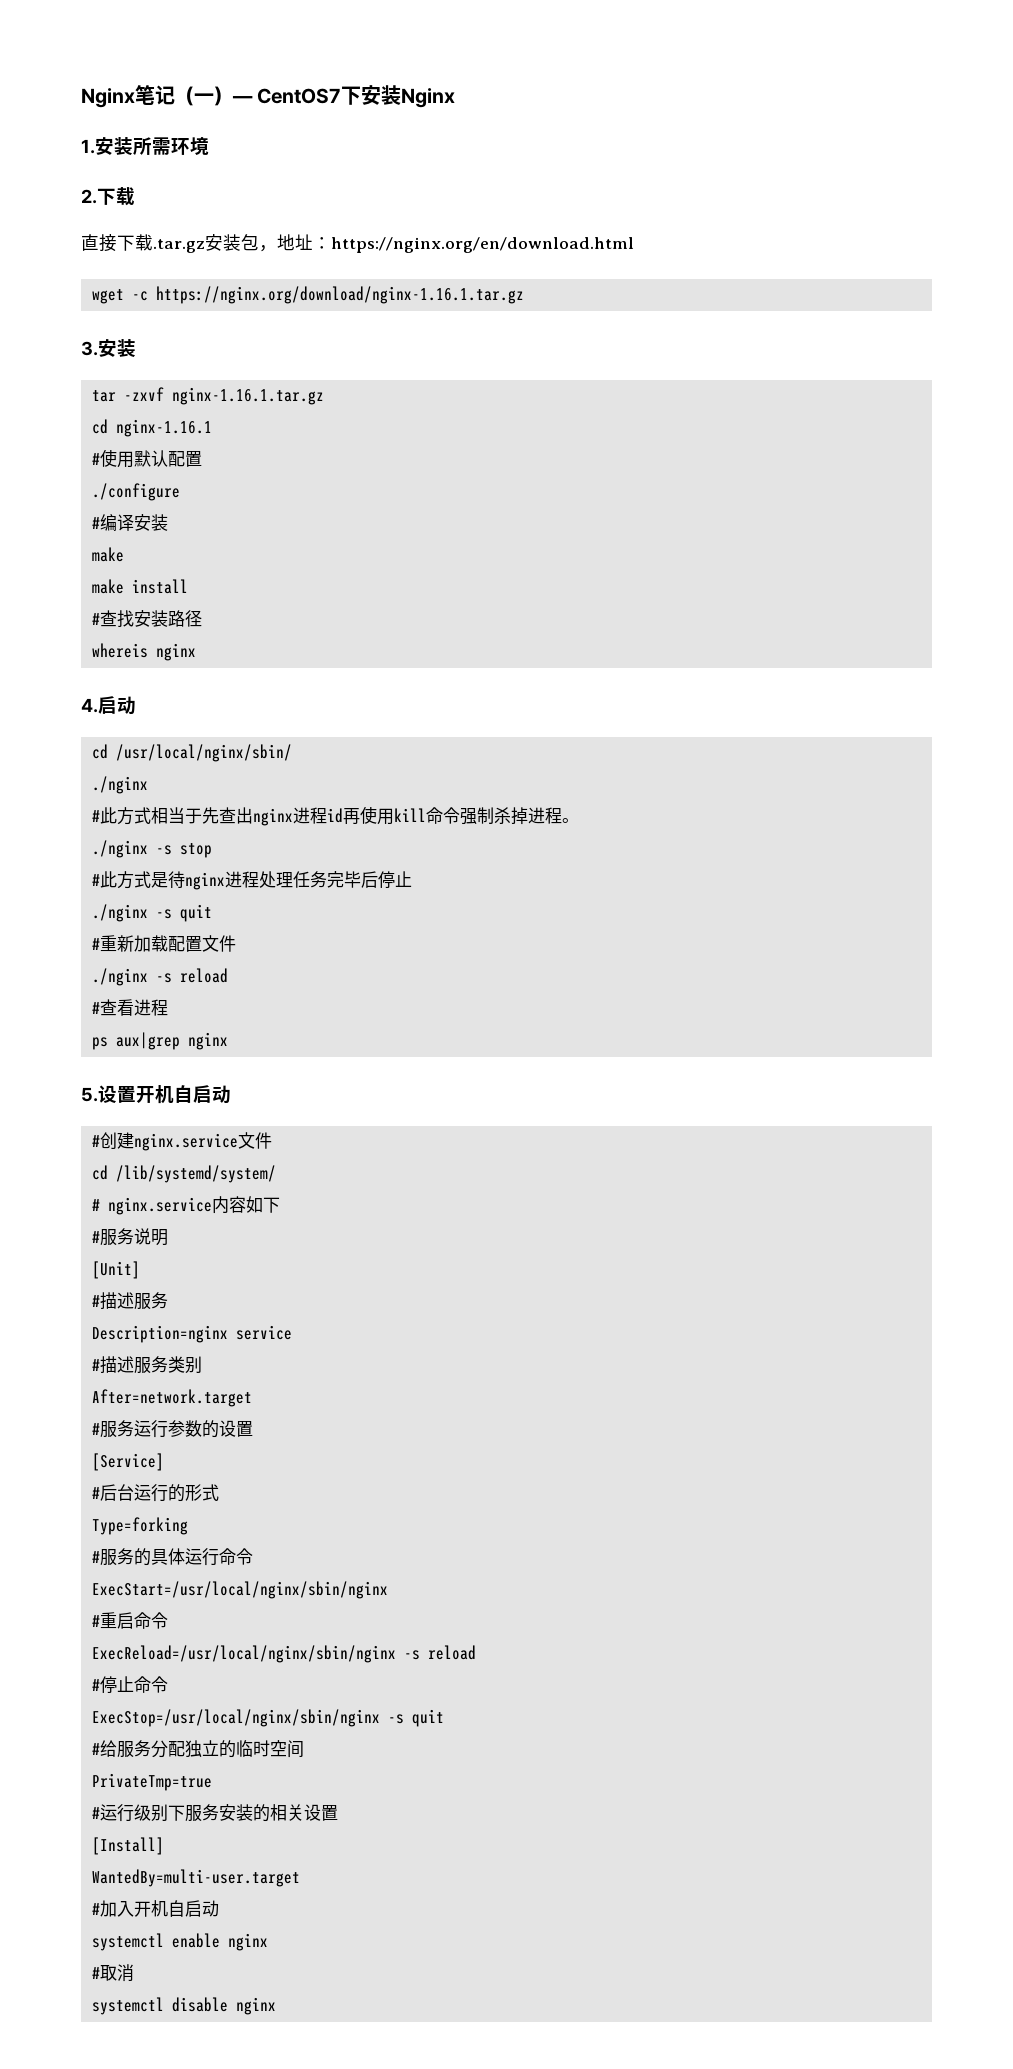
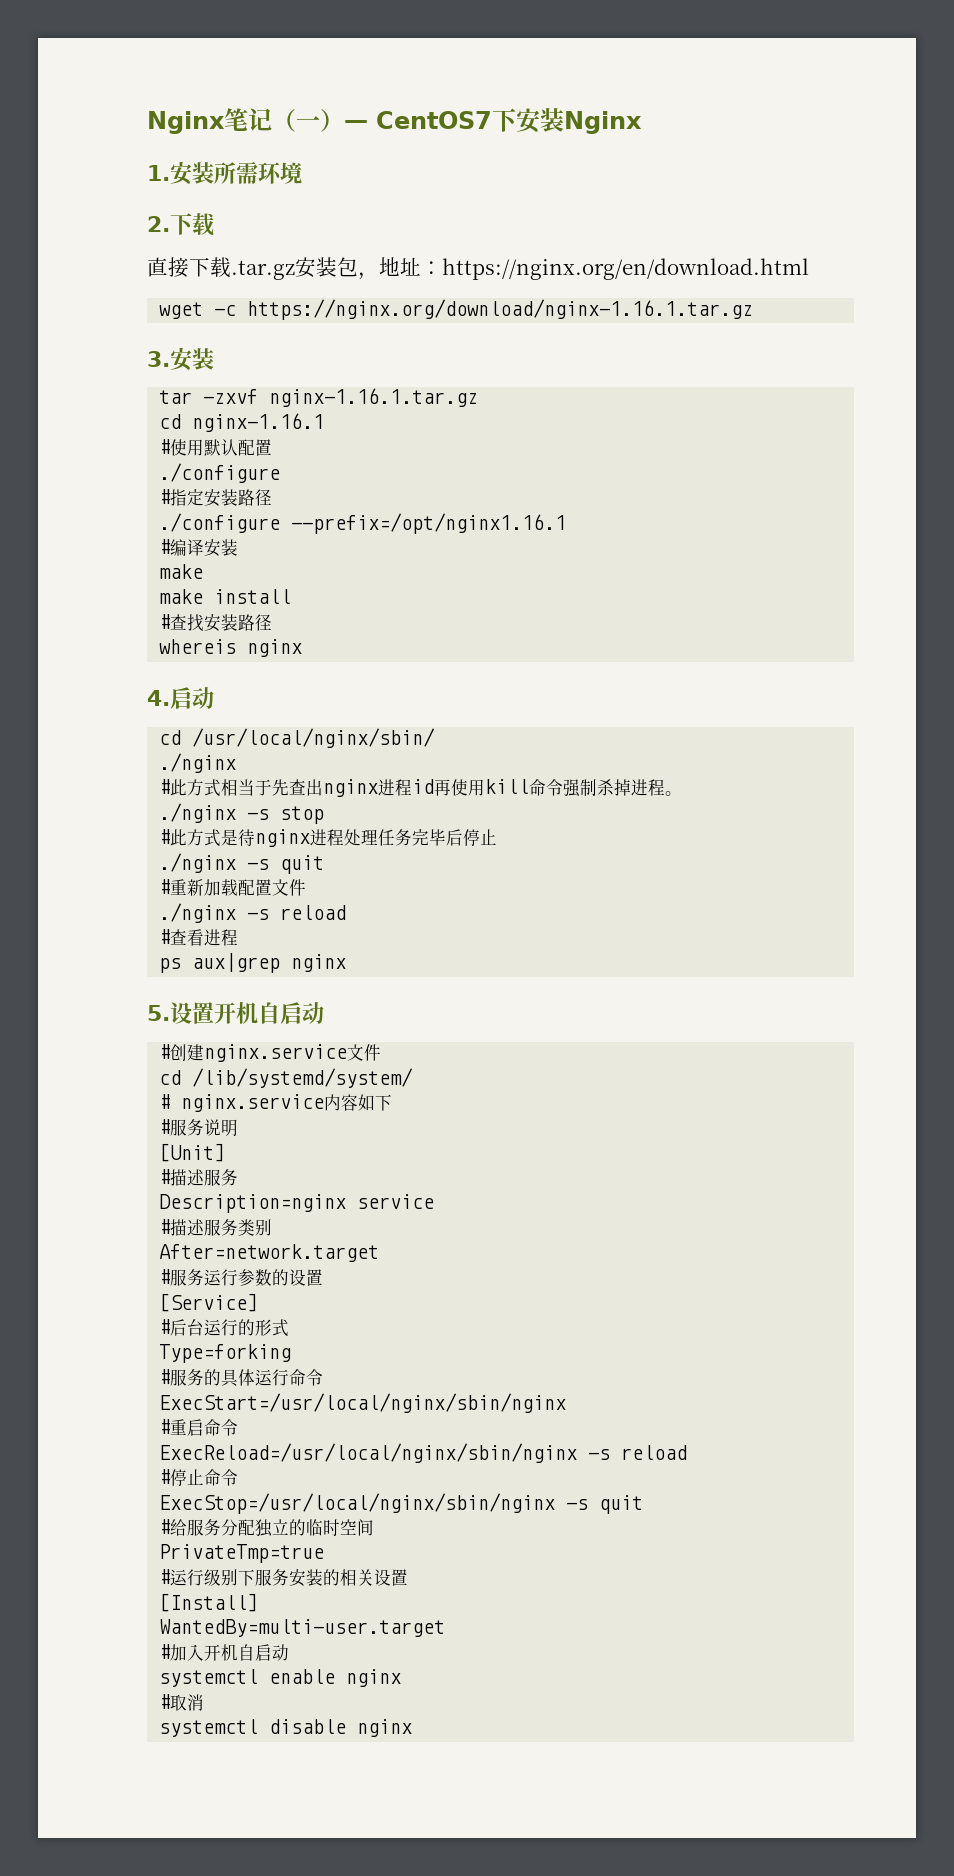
+ #指定安装路径
+ ./configure --prefix=/opt/nginx1.16.1

